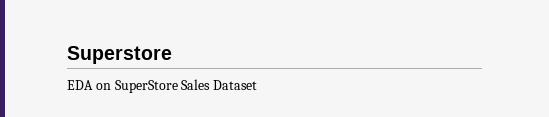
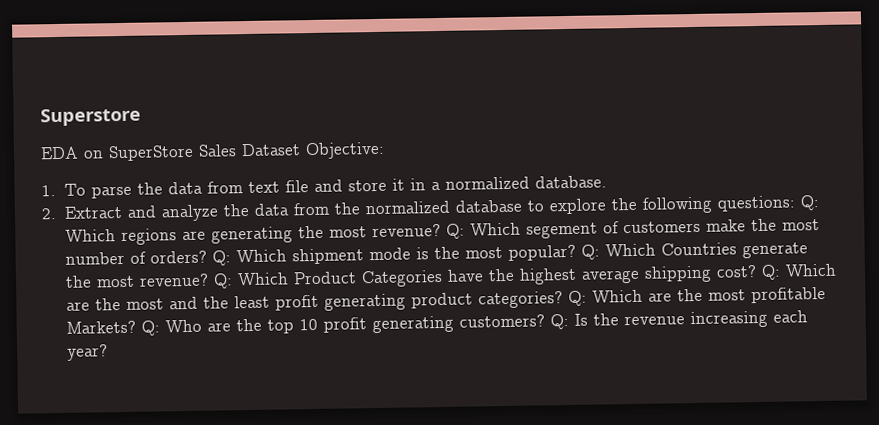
- EDA on SuperStore Sales Dataset
+ EDA on SuperStore Sales Dataset Objective:
+ 1. To parse the data from text file and store it in a normalized database.
+ 2. Extract and analyze the data from the normalized database to explore the following questions: Q: Which regions are generating the most revenue? Q: Which segement of customers make the most number of orders? Q: Which shipment mode is the most popular? Q: Which Countries generate the most revenue? Q: Which Product Categories have the highest average shipping cost? Q: Which are the most and the least profit generating product categories? Q: Which are the most profitable Markets? Q: Who are the top 10 profit generating customers? Q: Is the revenue increasing each year?

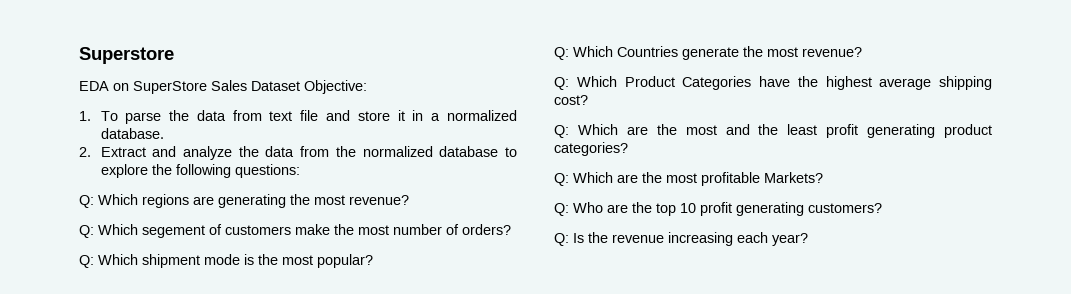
- 2. Extract and analyze the data from the normalized database to explore the following questions: Q:
+ 2. Extract and analyze the data from the normalized database to explore the following questions:
+ Q:
- Which regions are generating the most revenue? Q:
+ Which regions are generating the most revenue?
+ Q:
- Which segement of customers make the most number of orders? Q:
+ Which segement of customers make the most number of orders?
+ Q:
- Which shipment mode is the most popular? Q:
+ Which shipment mode is the most popular?
+ Q:
- Which Countries generate the most revenue? Q:
+ Which Countries generate the most revenue?
+ Q:
- Which Product Categories have the highest average shipping cost? Q:
+ Which Product Categories have the highest average shipping cost?
+ Q:
- Which are the most and the least profit generating product categories? Q:
+ Which are the most and the least profit generating product categories?
+ Q:
- Which are the most profitable Markets? Q:
+ Which are the most profitable Markets?
+ Q:
- Who are the top 10 profit generating customers? Q:
+ Who are the top 10 profit generating customers?
+ Q:

